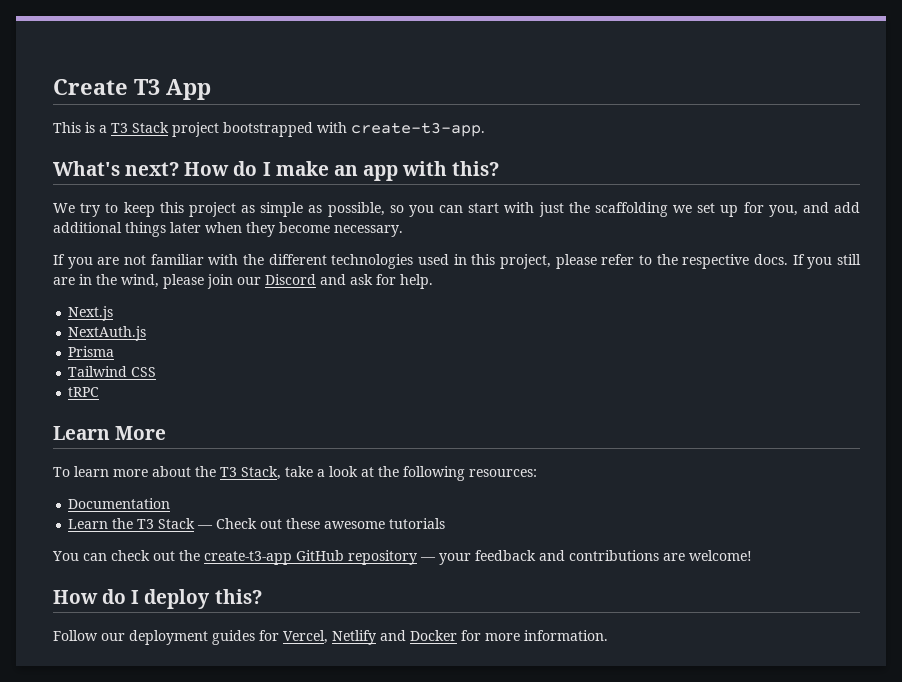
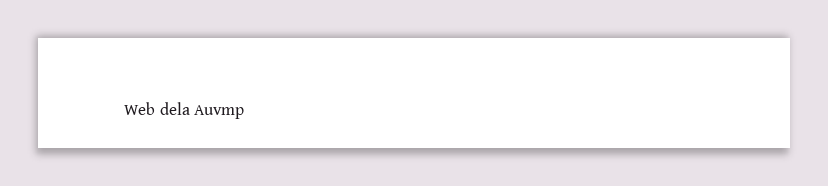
- Create T3 App
- This is a T3 Stack project bootstrapped with create-t3-app.
- What's next? How do I make an app with this?
- We try to keep this project as simple as possible, so you can start with just the scaffolding we set up for you, and add additional things later when they become necessary.
- If you are not familiar with the different technologies used in this project, please refer to the respective docs. If you still are in the wind, please join our Discord and ask for help.
- Next.js
- NextAuth.js
- Prisma
- Tailwind CSS
- tRPC
- Learn More
- To learn more about the T3 Stack, take a look at the following resources:
- Documentation
- Learn the T3 Stack — Check out these awesome tutorials
- You can check out the create-t3-app GitHub repository — your feedback and contributions are welcome!
- How do I deploy this?
- Follow our deployment guides for Vercel, Netlify and Docker for more information.
+ Web dela Auvmp

